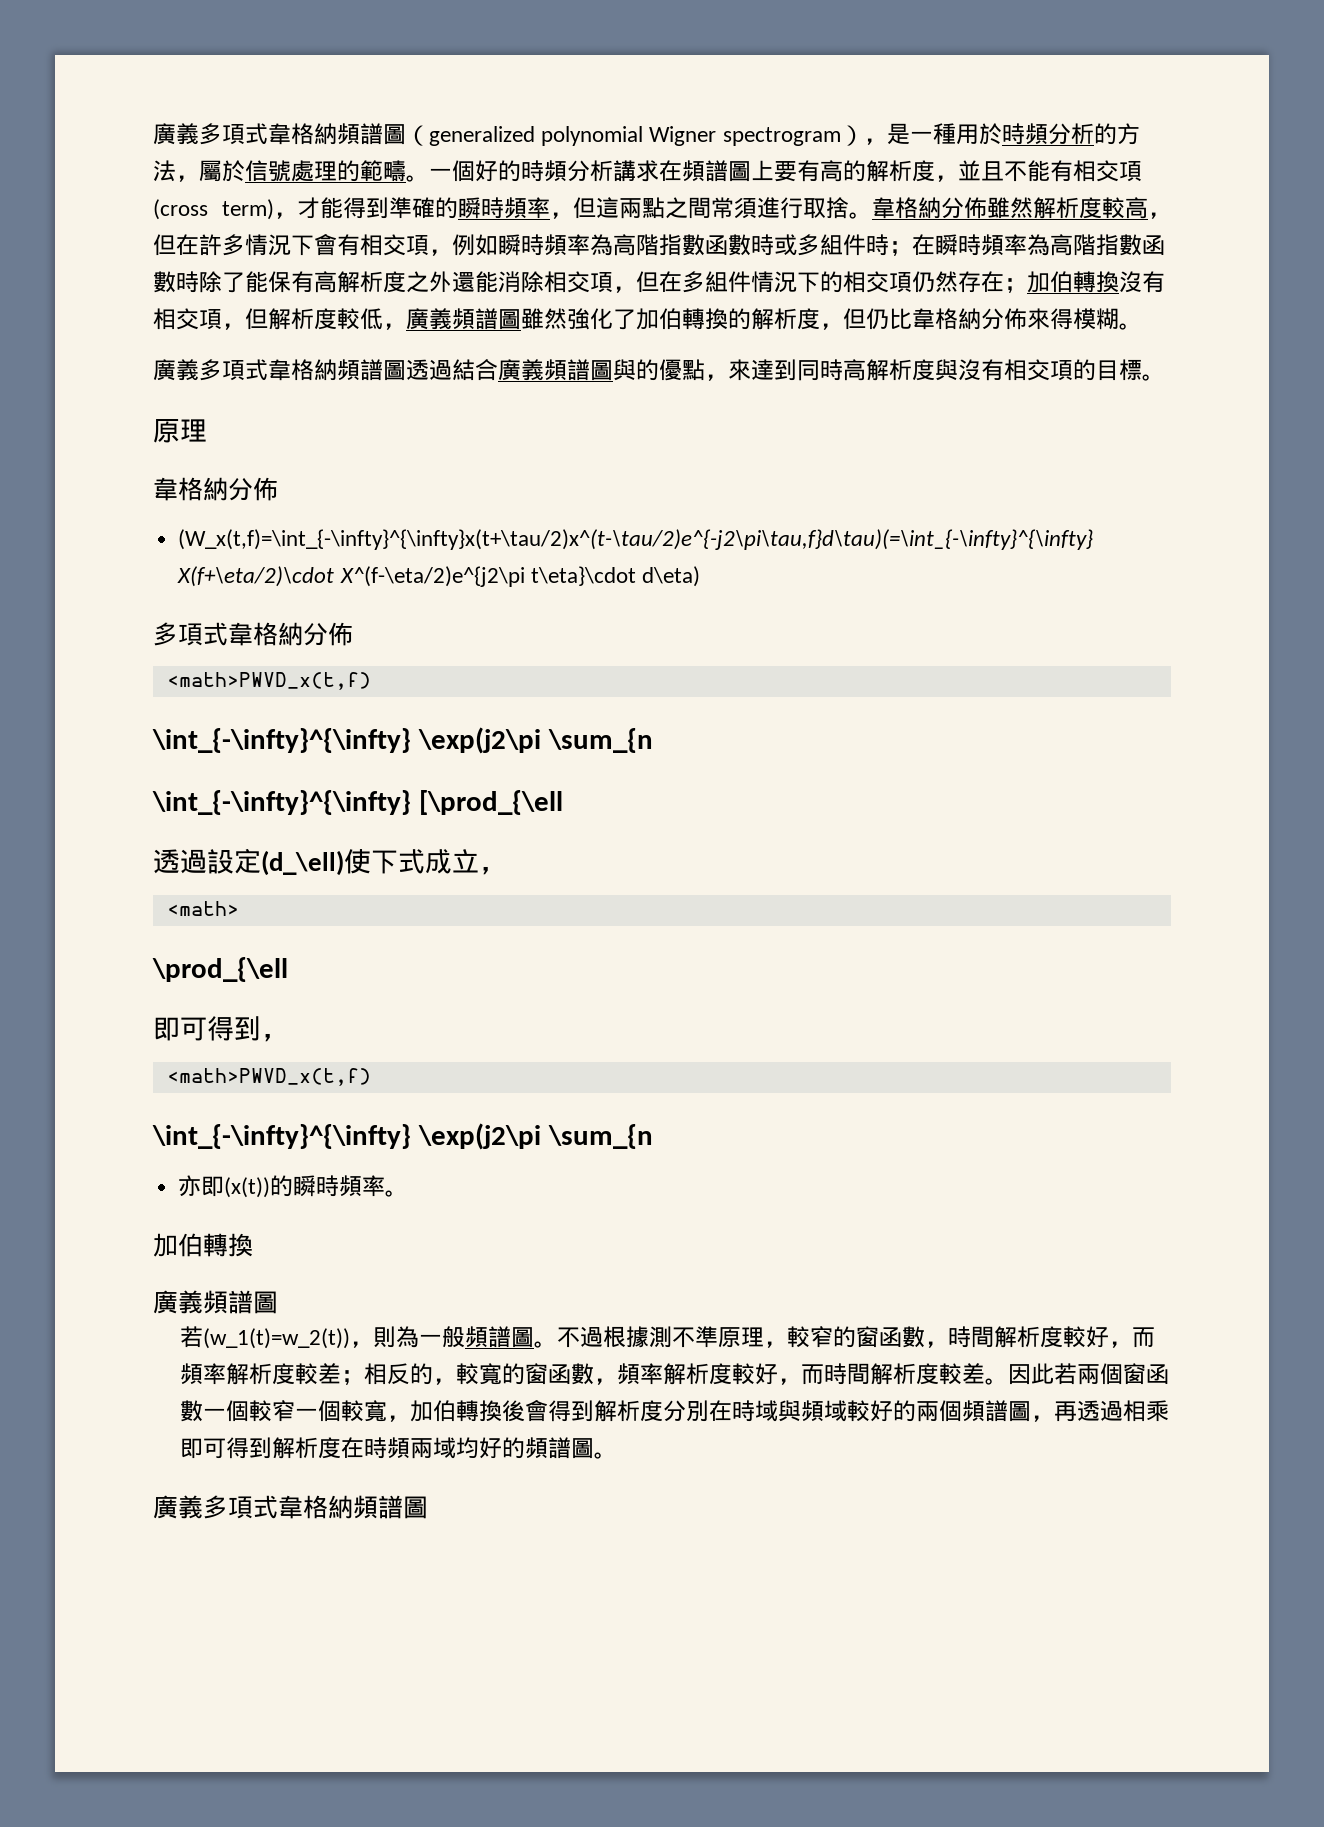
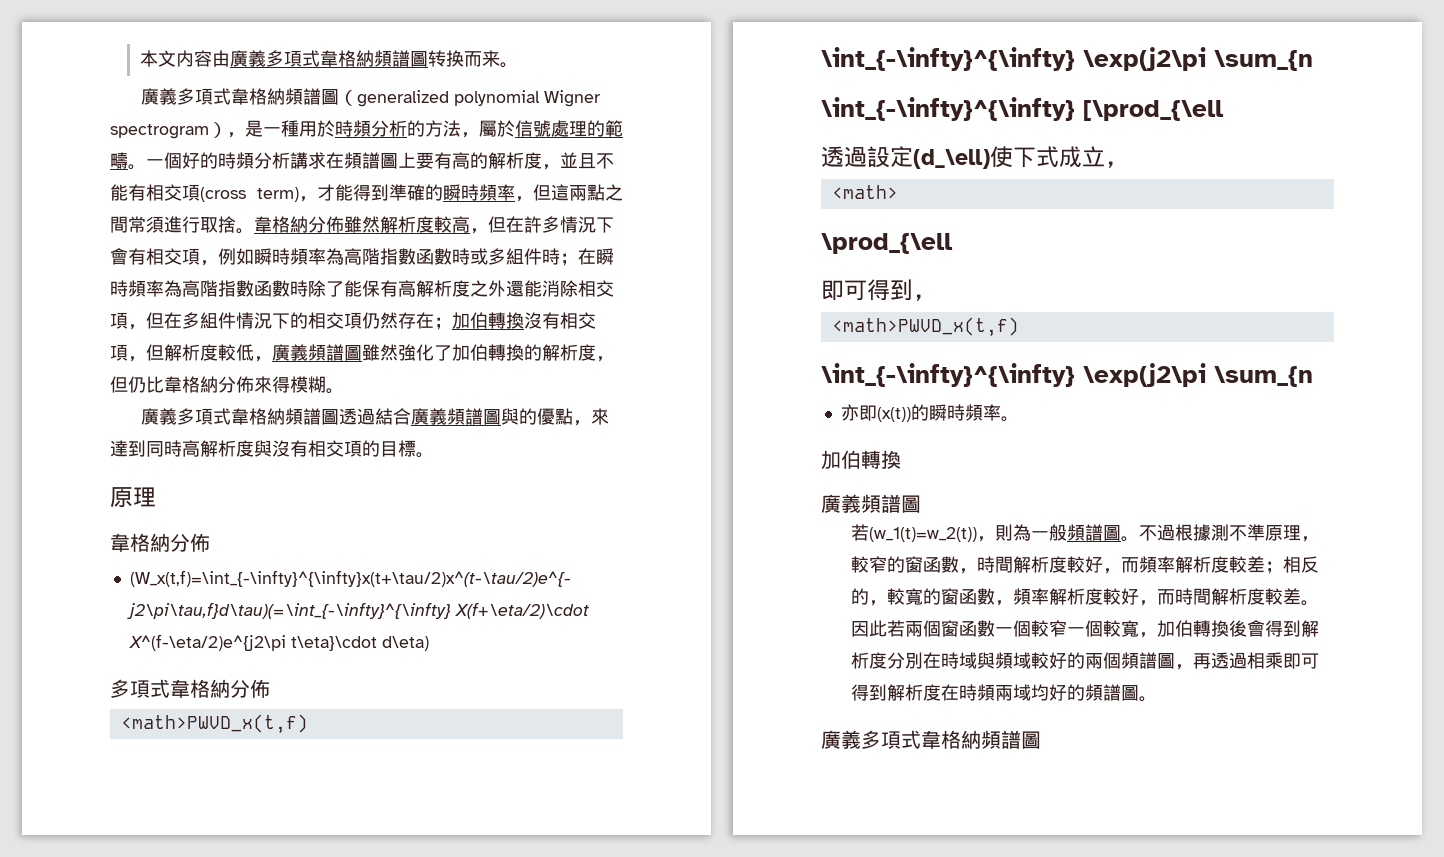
+ 本文内容由廣義多項式韋格納頻譜圖转换而来。

